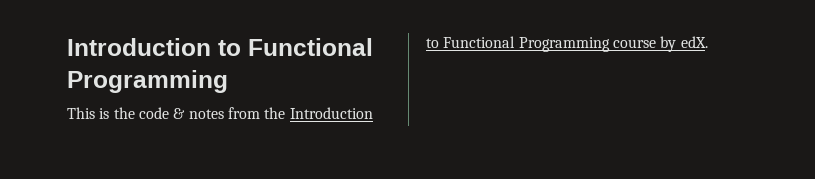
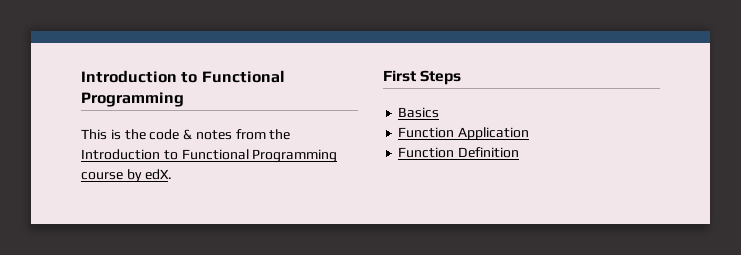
+ First Steps
+ Basics
+ Function Application
+ Function Definition

